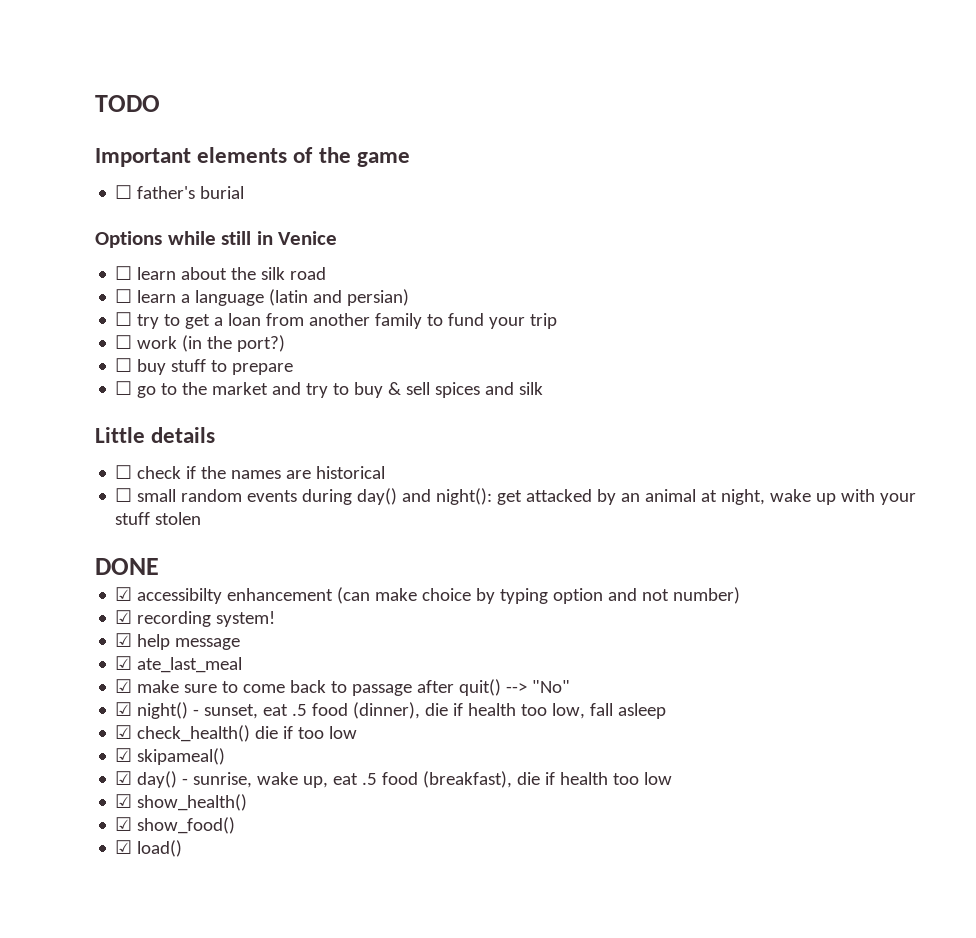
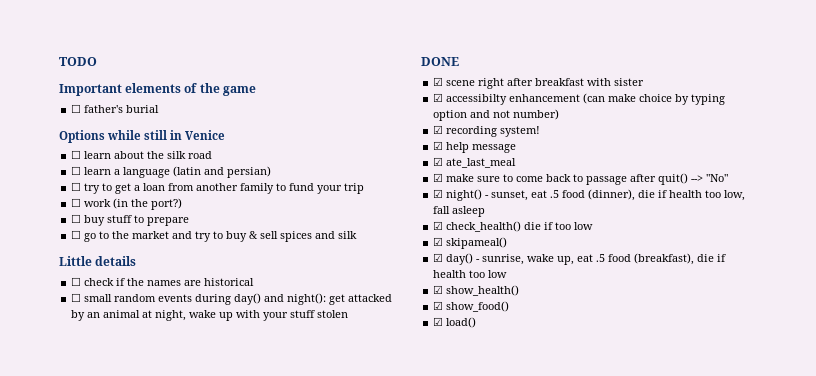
+ ☑ scene right after breakfast with sister

